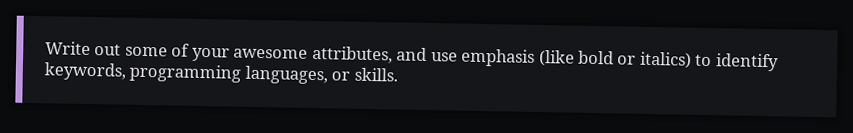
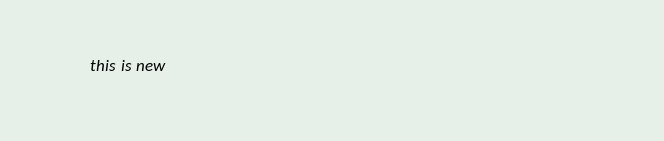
- Write out some of your awesome attributes, and use emphasis (like bold or italics) to identify keywords, programming languages, or skills.
+ this is new

